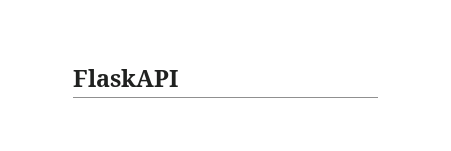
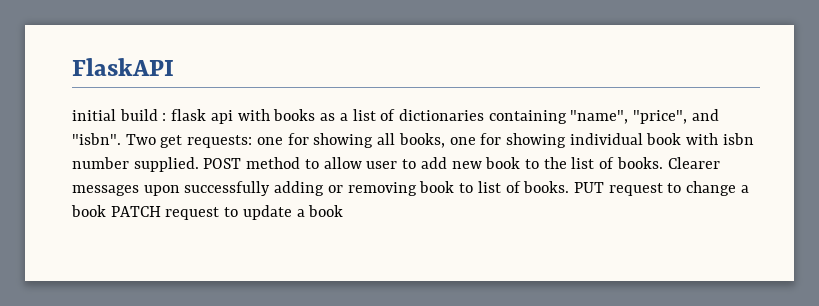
+ initial build : flask api with books as a list of dictionaries containing "name", "price", and "isbn". Two get requests: one for showing all books, one for showing individual book with isbn number supplied. POST method to allow user to add new book to the list of books. Clearer messages upon successfully adding or removing book to list of books. PUT request to change a book PATCH request to update a book

